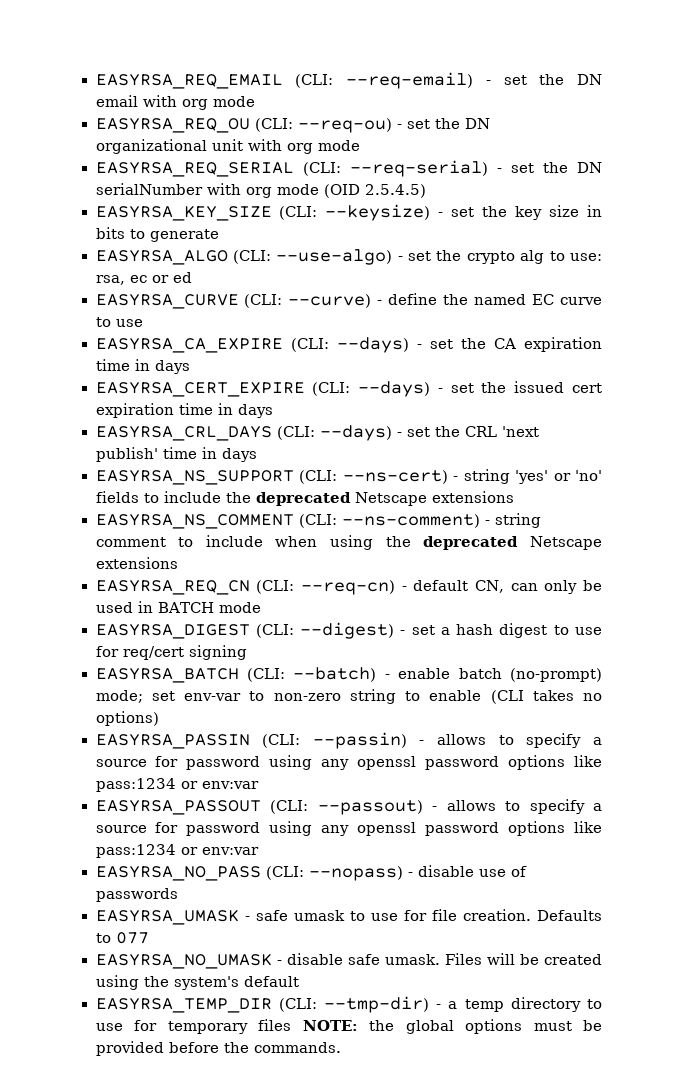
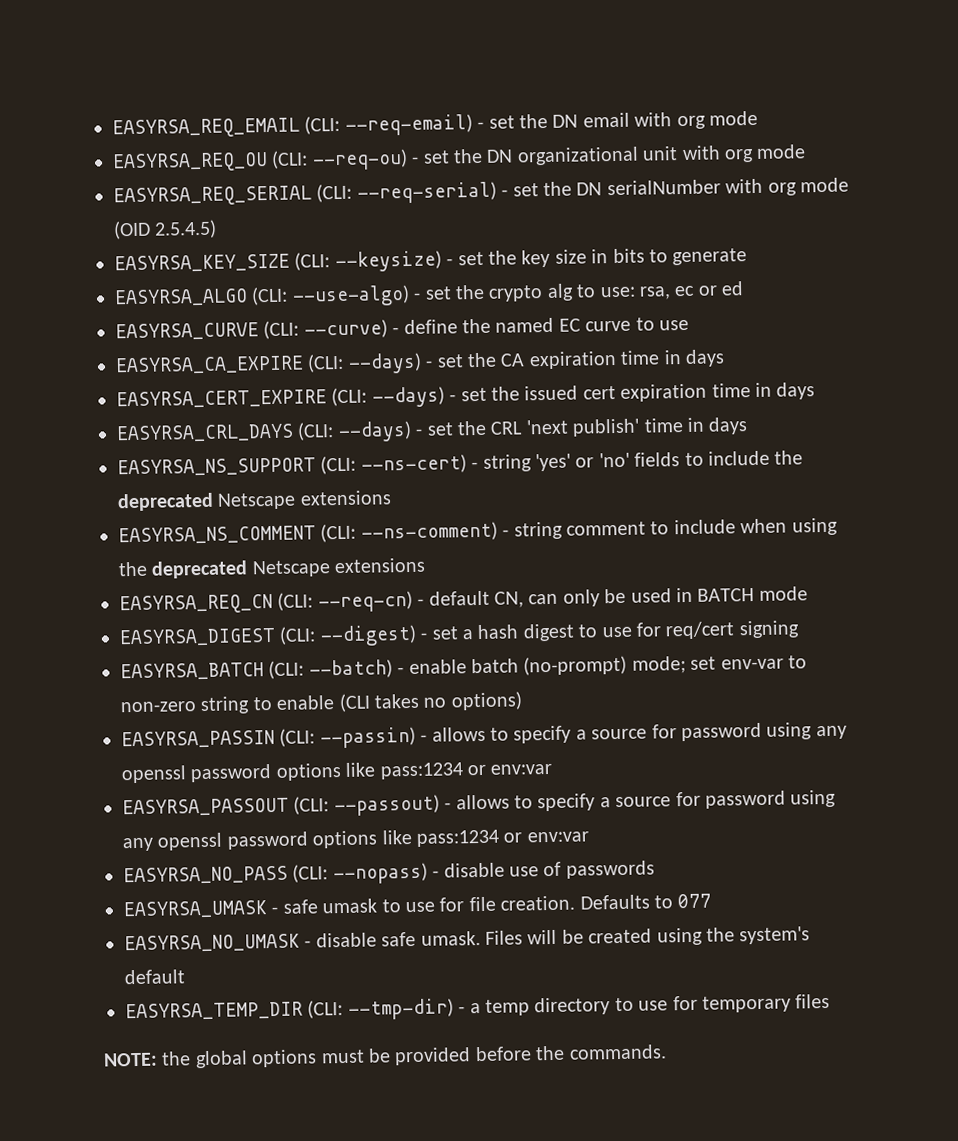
- EASYRSA_TEMP_DIR (CLI: --tmp-dir) - a temp directory to use for temporary files NOTE: the global options must be provided before the commands.
+ EASYRSA_TEMP_DIR (CLI: --tmp-dir) - a temp directory to use for temporary files
+ NOTE: the global options must be provided before the commands.

